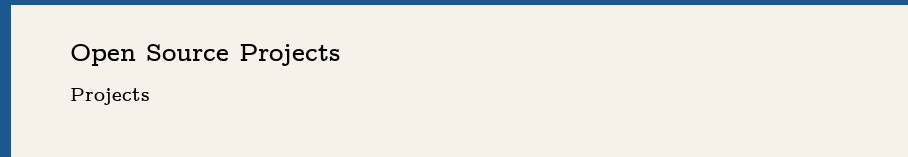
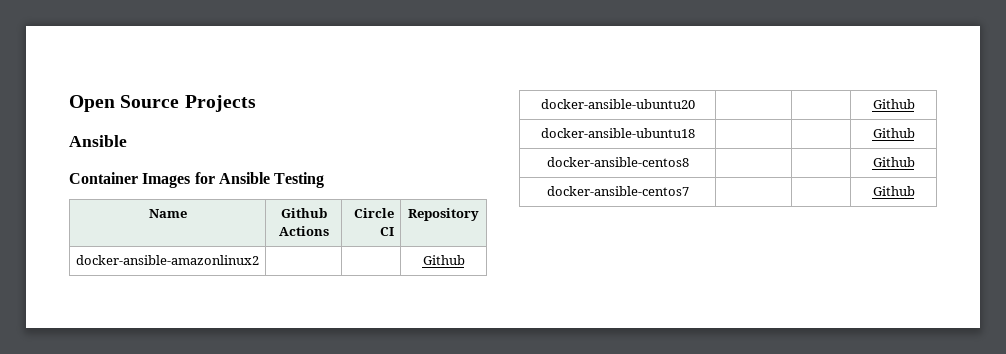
  Open Source Projects
- Projects
+ Ansible
+ Container Images for Ansible Testing
+ Name | Github Actions | Circle CI | Repository
+ docker-ansible-amazonlinux2 | | | Github
+ docker-ansible-ubuntu20 | | | Github
+ docker-ansible-ubuntu18 | | | Github
+ docker-ansible-centos8 | | | Github
+ docker-ansible-centos7 | | | Github

